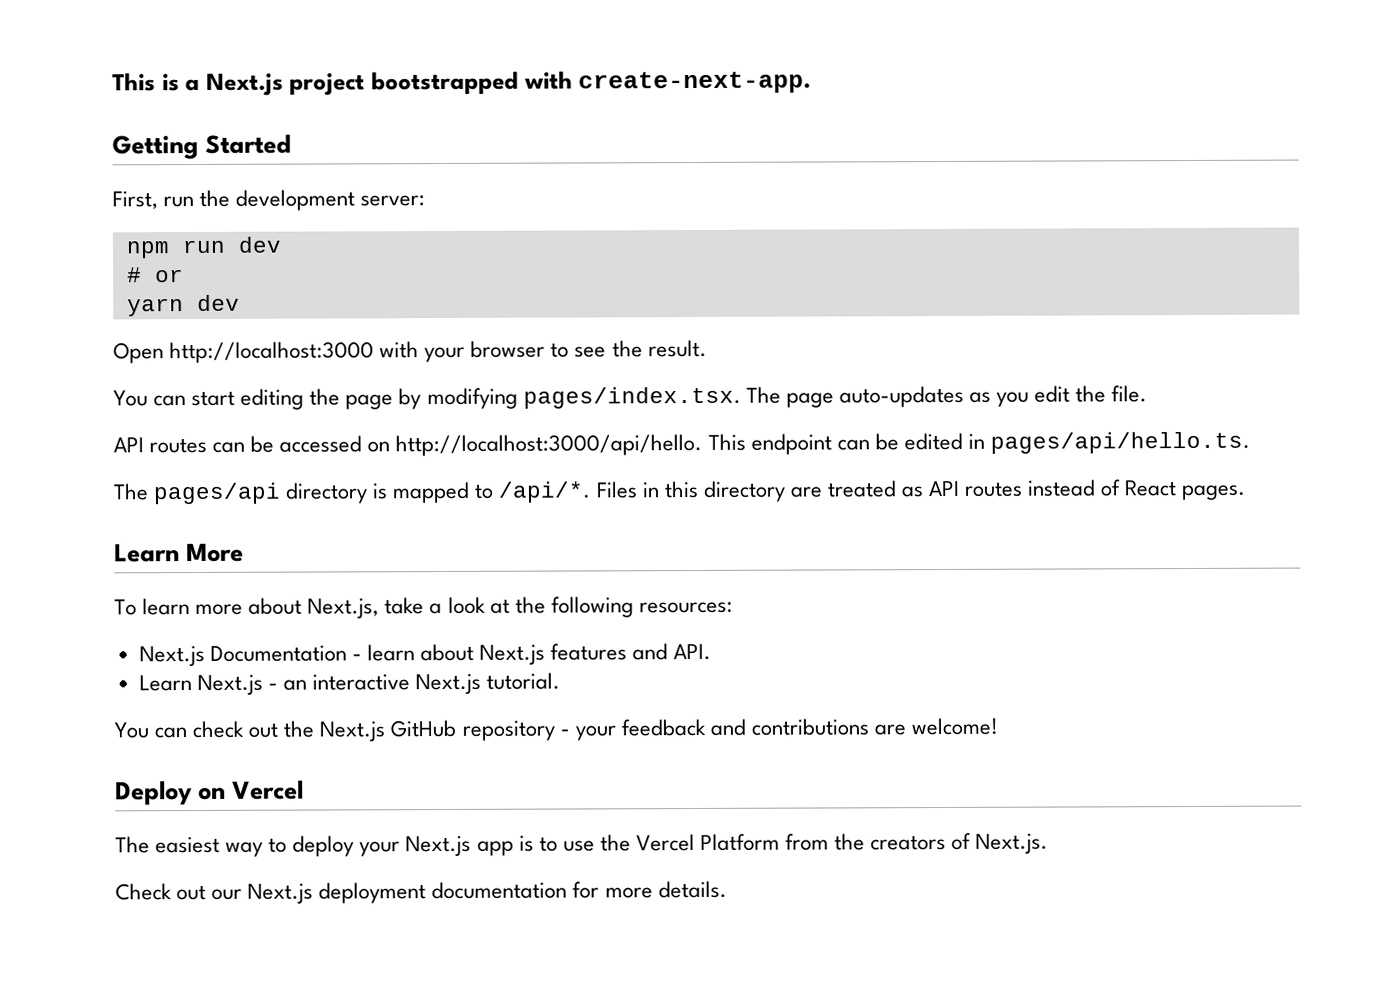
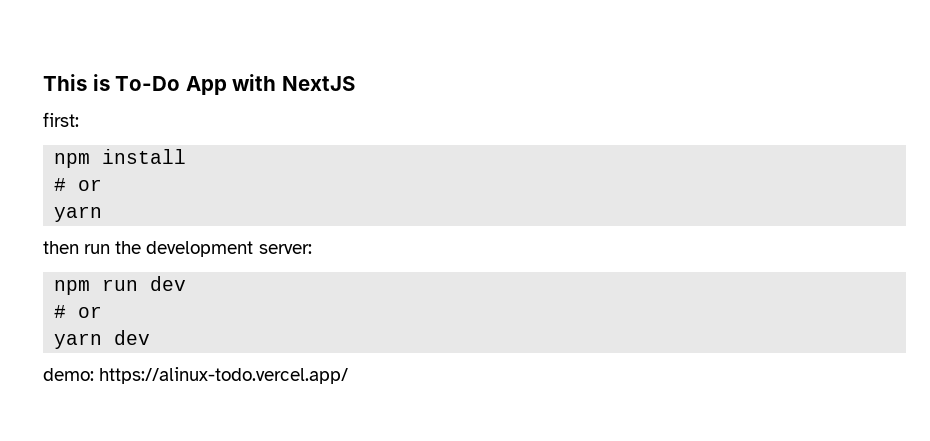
- This is a Next.js project bootstrapped with create-next-app.
- Getting Started
- First, run the development server:
+ This is To-Do App with NextJS
+ first:
+ npm install
+ # or
+ yarn
+ then run the development server:
- Open http://localhost:3000 with your browser to see the result.
- You can start editing the page by modifying pages/index.tsx. The page auto-updates as you edit the file.
- API routes can be accessed on http://localhost:3000/api/hello. This endpoint can be edited in pages/api/hello.ts.
- The pages/api directory is mapped to /api/*. Files in this directory are treated as API routes instead of React pages.
- Learn More
- To learn more about Next.js, take a look at the following resources:
- Next.js Documentation - learn about Next.js features and API.
- Learn Next.js - an interactive Next.js tutorial.
- You can check out the Next.js GitHub repository - your feedback and contributions are welcome!
- Deploy on Vercel
- The easiest way to deploy your Next.js app is to use the Vercel Platform from the creators of Next.js.
- Check out our Next.js deployment documentation for more details.
+ demo: https://alinux-todo.vercel.app/

